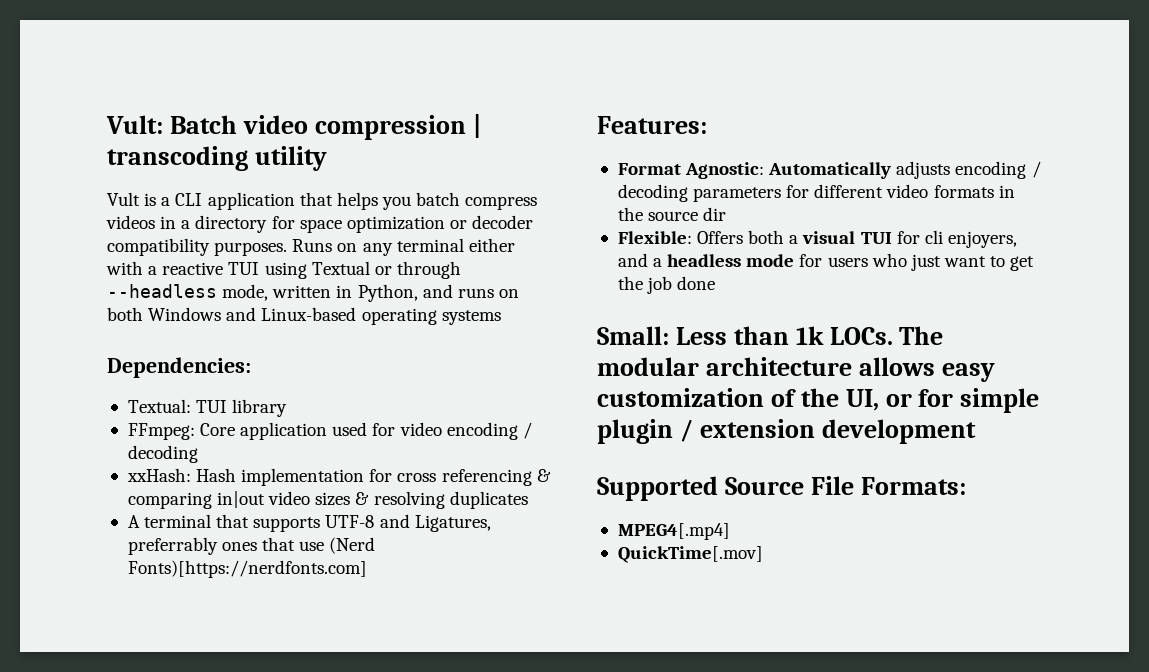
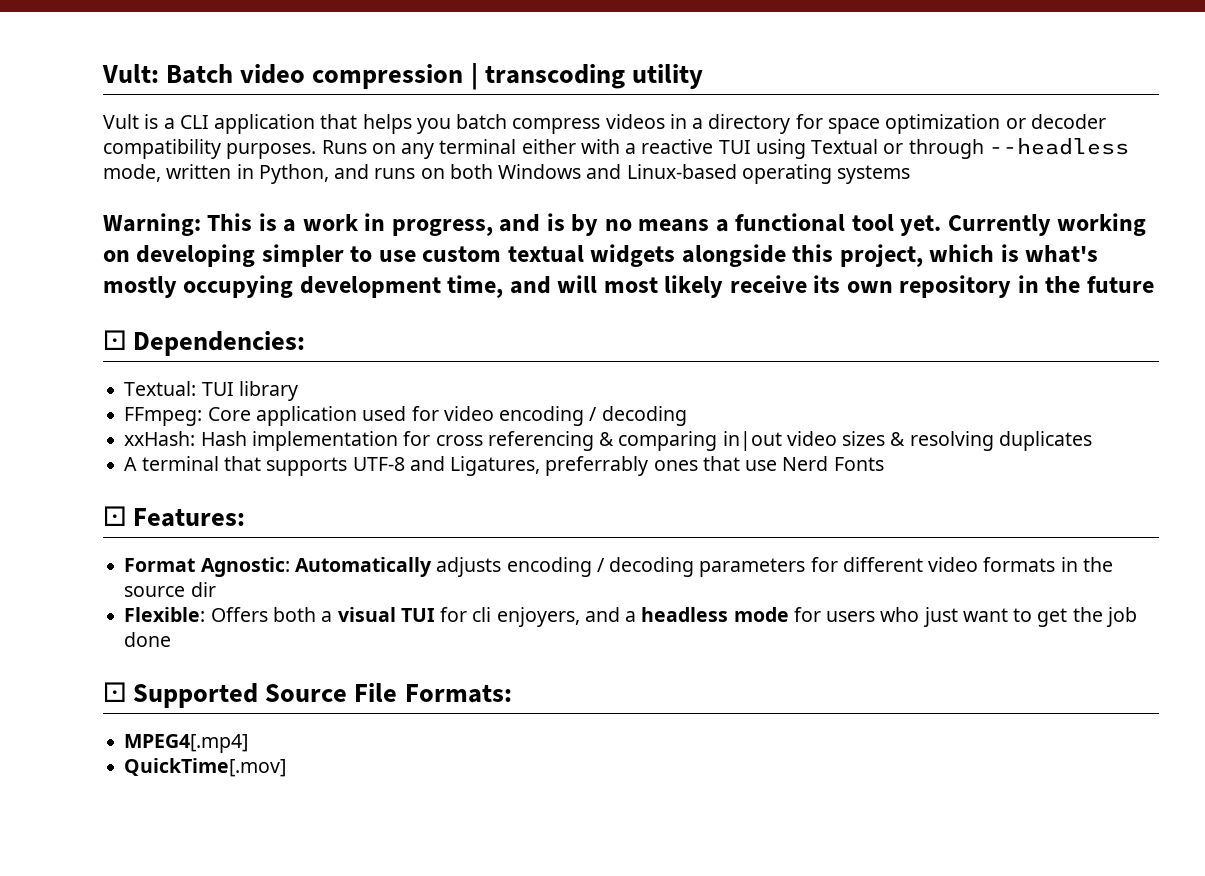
- Dependencies:
+ Warning: This is a work in progress, and is by no means a functional tool yet. Currently working on developing simpler to use custom textual widgets alongside this project, which is what's mostly occupying development time, and will most likely receive its own repository in the future
+ ⚀ Dependencies:
- A terminal that supports UTF-8 and Ligatures, preferrably ones that use (Nerd Fonts)[https://nerdfonts.com]
- Features:
+ A terminal that supports UTF-8 and Ligatures, preferrably ones that use Nerd Fonts
+ ⚀ Features:
- Small: Less than 1k LOCs. The modular architecture allows easy customization of the UI, or for simple plugin / extension development
- Supported Source File Formats:
+ ⚀ Supported Source File Formats:

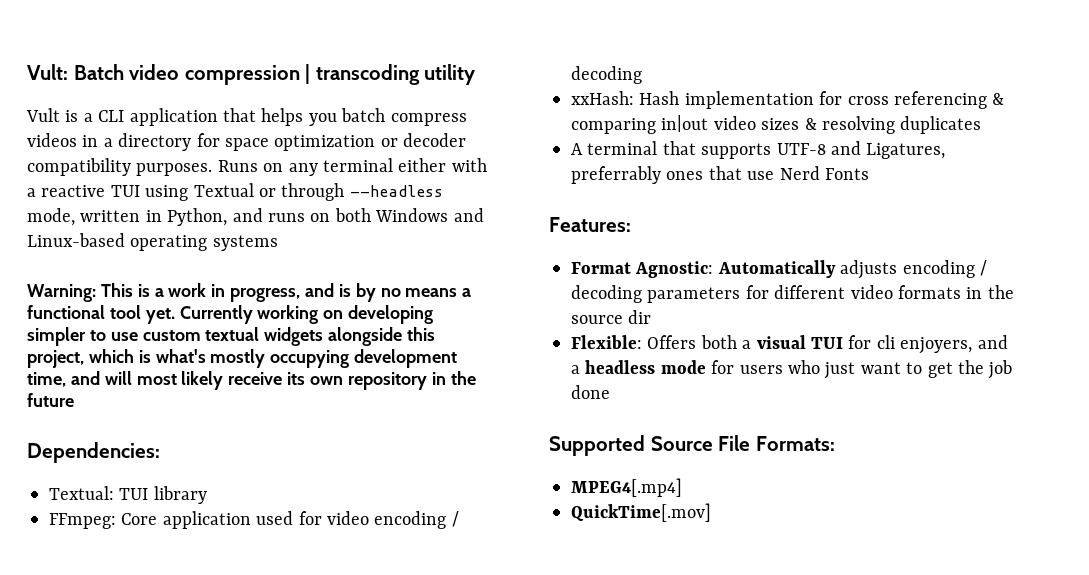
- ⚀ Dependencies:
+ Dependencies:
- ⚀ Features:
+ Features:
- ⚀ Supported Source File Formats:
+ Supported Source File Formats:

